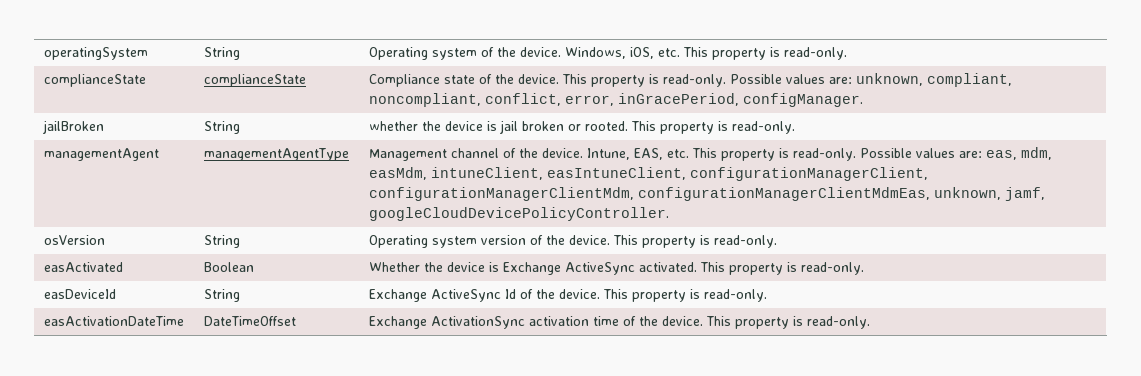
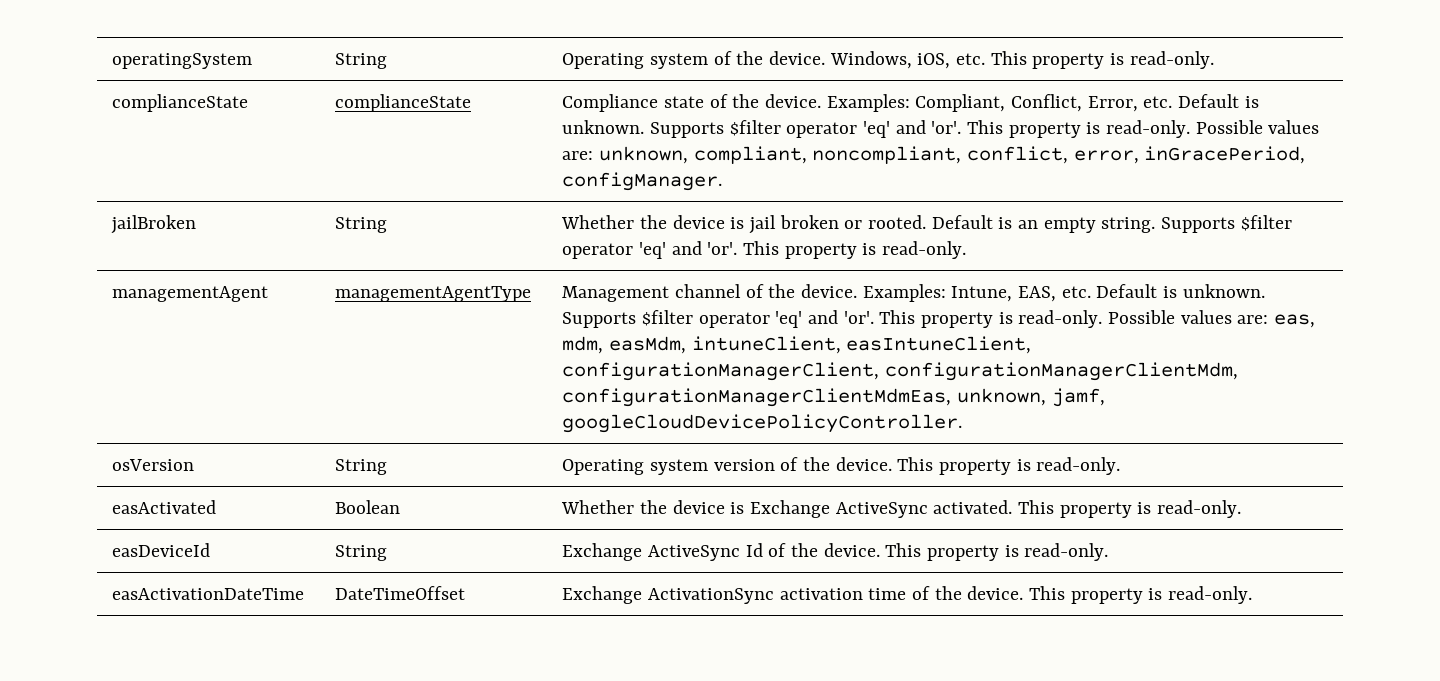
- complianceState | complianceState | Compliance state of the device. This property is read-only. Possible values are: unknown, compliant, noncompliant, conflict, error, inGracePeriod, configManager.
+ complianceState | complianceState | Compliance state of the device. Examples: Compliant, Conflict, Error, etc. Default is unknown. Supports $filter operator 'eq' and 'or'. This property is read-only. Possible values are: unknown, compliant, noncompliant, conflict, error, inGracePeriod, configManager.
- jailBroken | String | whether the device is jail broken or rooted. This property is read-only.
+ jailBroken | String | Whether the device is jail broken or rooted. Default is an empty string. Supports $filter operator 'eq' and 'or'. This property is read-only.
- managementAgent | managementAgentType | Management channel of the device. Intune, EAS, etc. This property is read-only. Possible values are: eas, mdm, easMdm, intuneClient, easIntuneClient, configurationManagerClient, configurationManagerClientMdm, configurationManagerClientMdmEas, unknown, jamf, googleCloudDevicePolicyController.
+ managementAgent | managementAgentType | Management channel of the device. Examples: Intune, EAS, etc. Default is unknown. Supports $filter operator 'eq' and 'or'. This property is read-only. Possible values are: eas, mdm, easMdm, intuneClient, easIntuneClient, configurationManagerClient, configurationManagerClientMdm, configurationManagerClientMdmEas, unknown, jamf, googleCloudDevicePolicyController.

